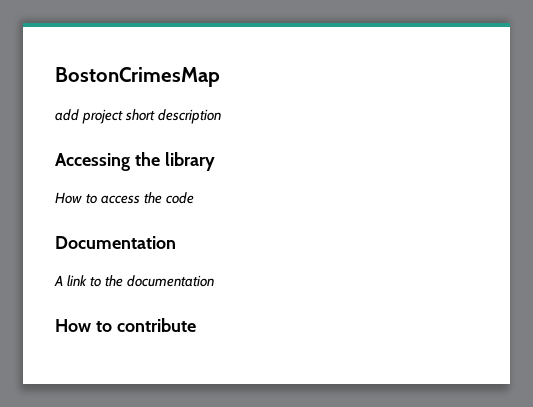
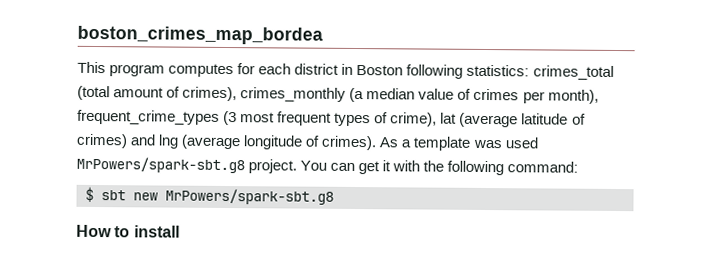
- BostonCrimesMap
- add project short description
- Accessing the library
- How to access the code
- Documentation
- A link to the documentation
- How to contribute
+ boston_crimes_map_bordea
+ This program computes for each district in Boston following statistics: crimes_total (total amount of crimes), crimes_monthly (a median value of crimes per month), frequent_crime_types (3 most frequent types of crime), lat (average latitude of crimes) and lng (average longitude of crimes). As a template was used MrPowers/spark-sbt.g8 project. You can get it with the following command:
+ $ sbt new MrPowers/spark-sbt.g8
+ How to install

